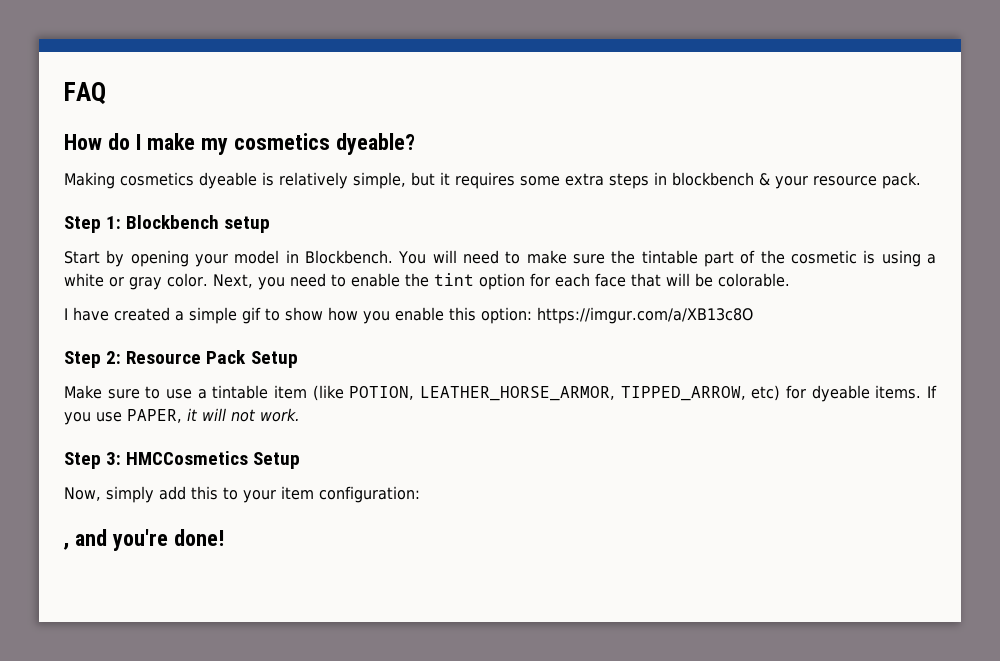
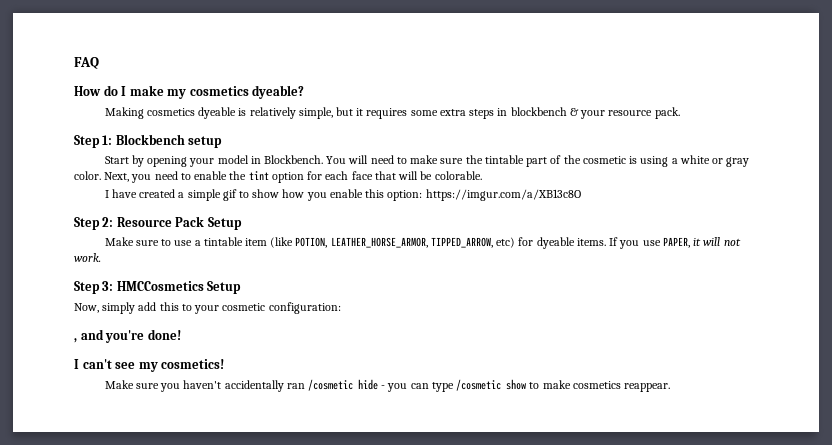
- Now, simply add this to your item configuration:
+ Now, simply add this to your cosmetic configuration:
+ I can't see my cosmetics!
+ Make sure you haven't accidentally ran /cosmetic hide - you can type /cosmetic show to make cosmetics reappear.

